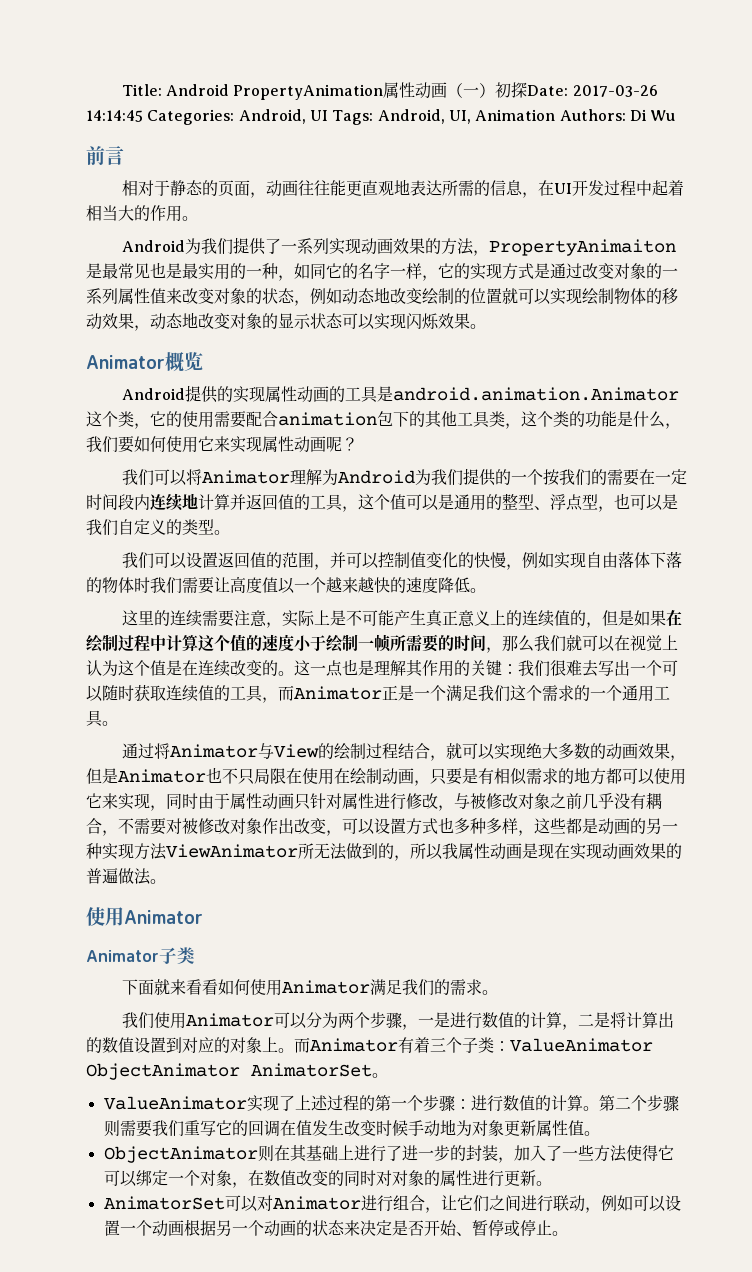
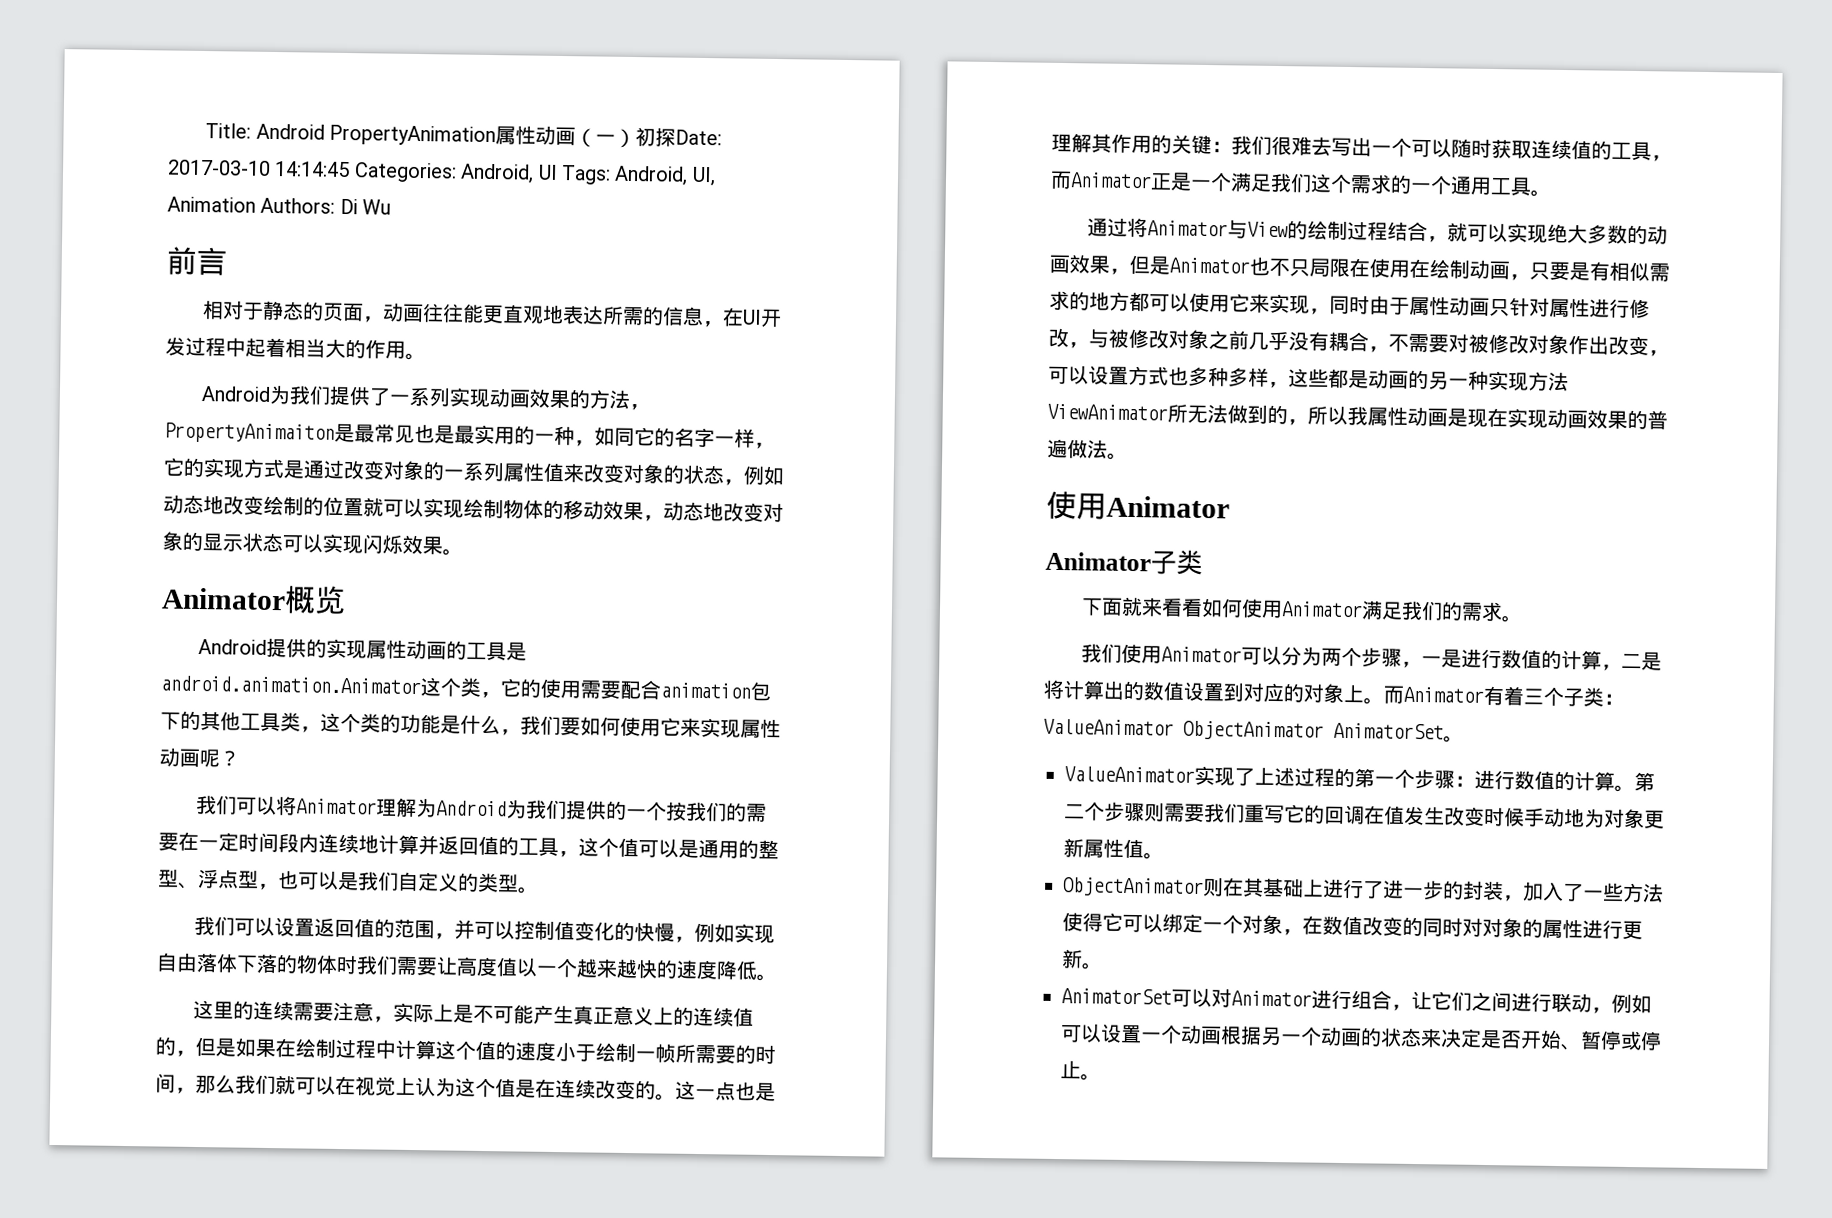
- Title: Android PropertyAnimation属性动画（一）初探Date: 2017-03-26 14:14:45 Categories: Android, UI Tags: Android, UI, Animation Authors: Di Wu
+ Title: Android PropertyAnimation属性动画（一）初探Date: 2017-03-10 14:14:45 Categories: Android, UI Tags: Android, UI, Animation Authors: Di Wu

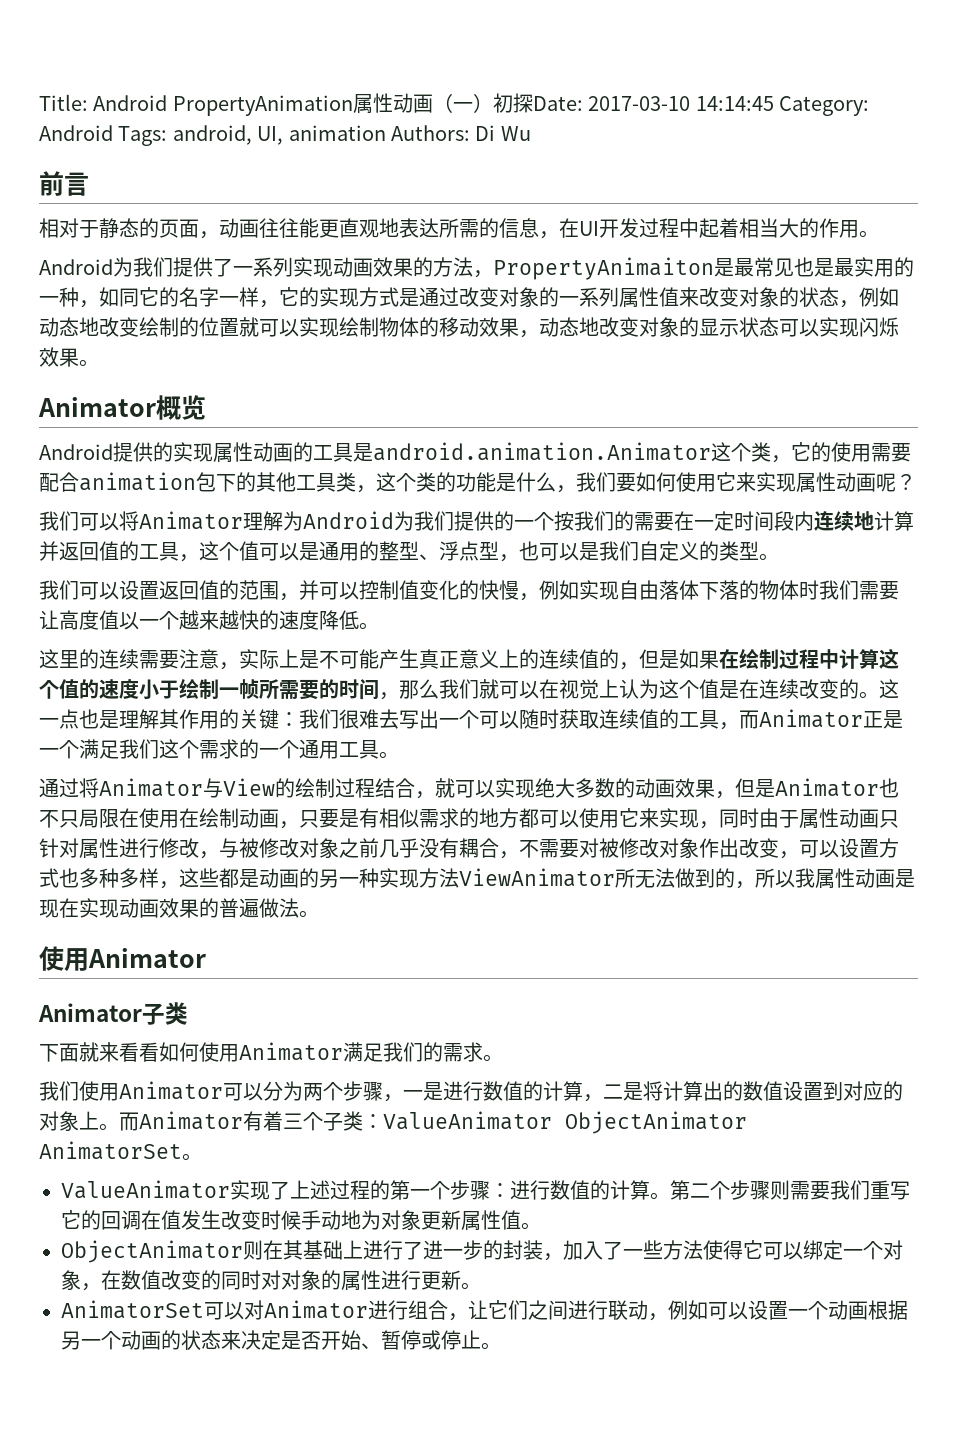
- Title: Android PropertyAnimation属性动画（一）初探Date: 2017-03-10 14:14:45 Categories: Android, UI Tags: Android, UI, Animation Authors: Di Wu
+ Title: Android PropertyAnimation属性动画（一）初探Date: 2017-03-10 14:14:45 Category: Android Tags: android, UI, animation Authors: Di Wu

